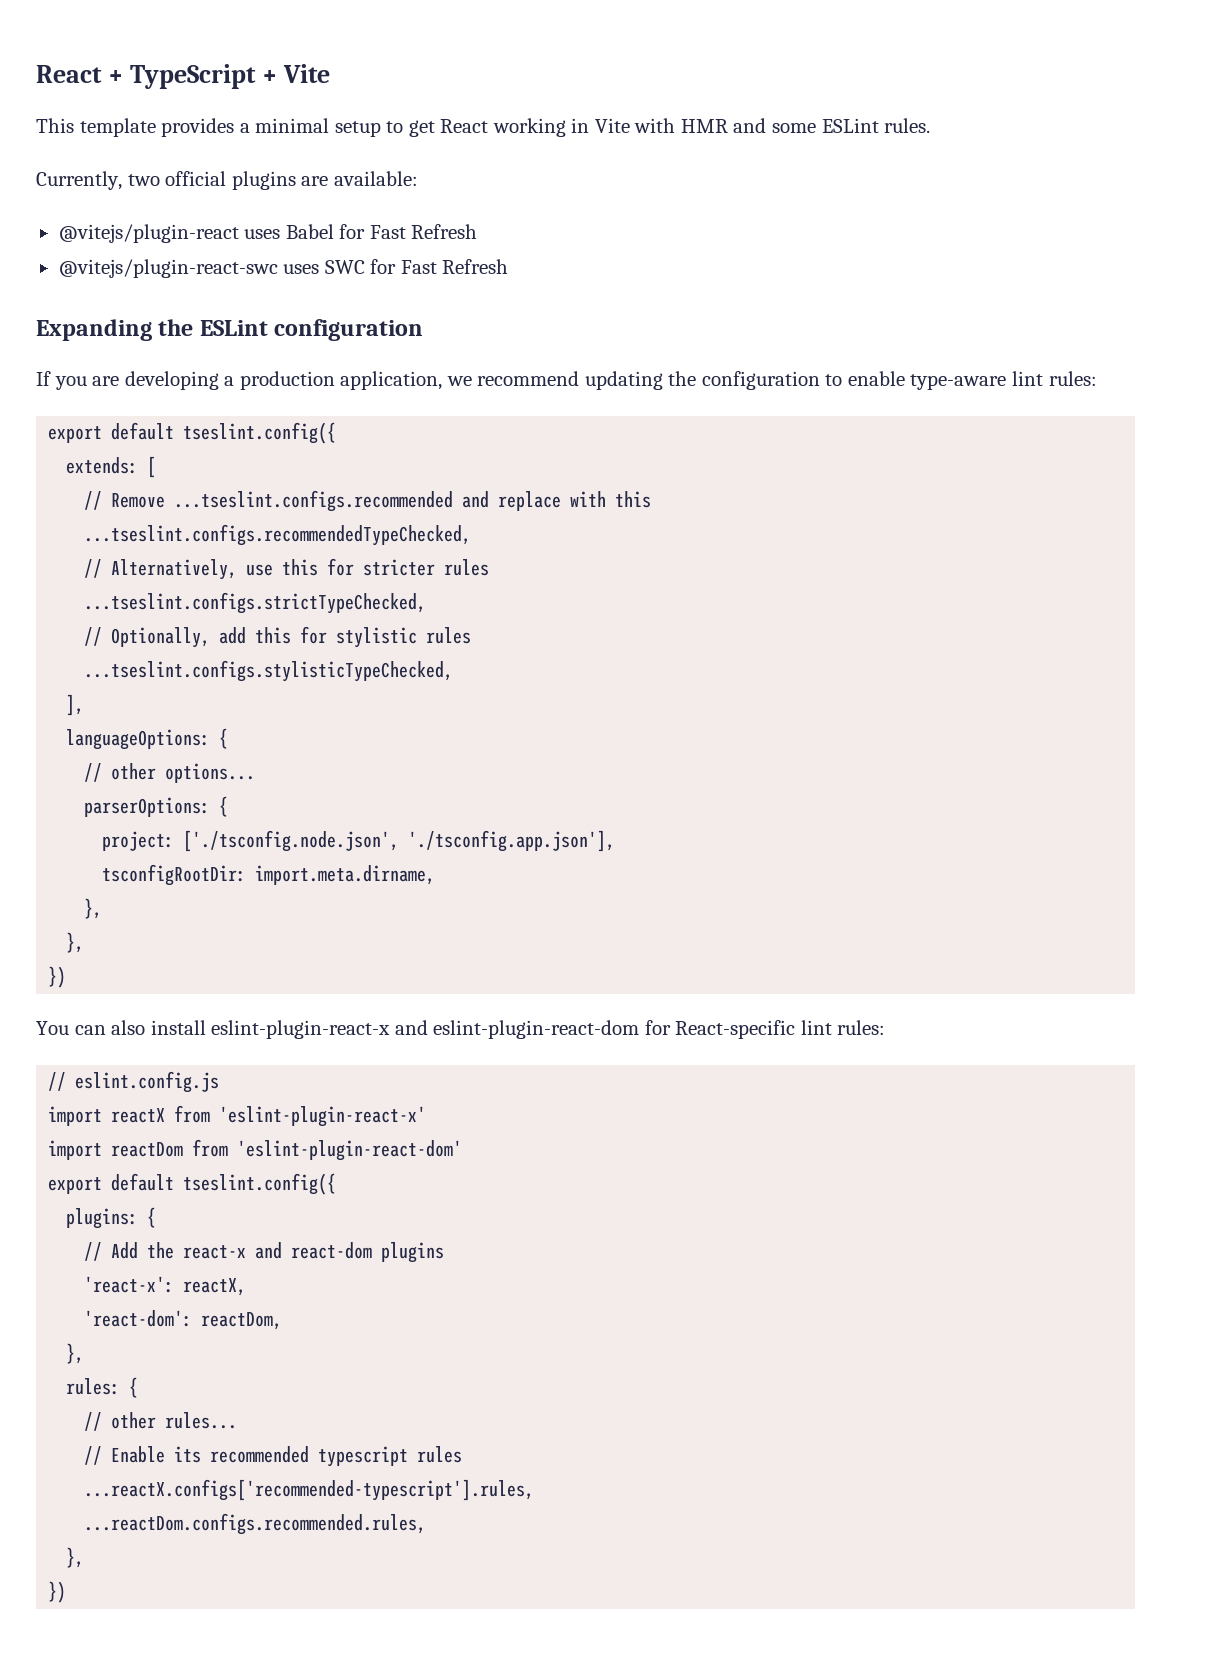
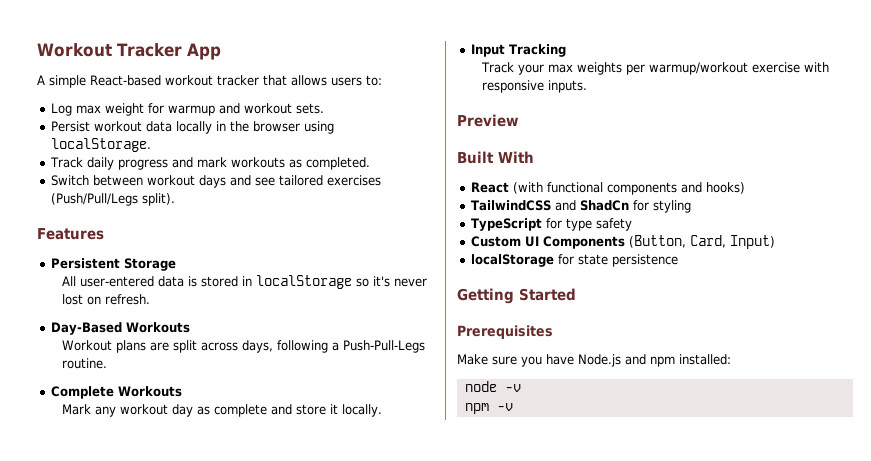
- React + TypeScript + Vite
- This template provides a minimal setup to get React working in Vite with HMR and some ESLint rules.
- Currently, two official plugins are available:
- @vitejs/plugin-react uses Babel for Fast Refresh
- @vitejs/plugin-react-swc uses SWC for Fast Refresh
- Expanding the ESLint configuration
- If you are developing a production application, we recommend updating the configuration to enable type-aware lint rules:
- export default tseslint.config({
- extends: [
- // Remove ...tseslint.configs.recommended and replace with this
- ...tseslint.configs.recommendedTypeChecked,
- // Alternatively, use this for stricter rules
- ...tseslint.configs.strictTypeChecked,
- // Optionally, add this for stylistic rules
- ...tseslint.configs.stylisticTypeChecked,
- ],
- languageOptions: {
- // other options...
- parserOptions: {
- project: ['./tsconfig.node.json', './tsconfig.app.json'],
- tsconfigRootDir: import.meta.dirname,
- },
- },
- })
- You can also install eslint-plugin-react-x and eslint-plugin-react-dom for React-specific lint rules:
- // eslint.config.js
- import reactX from 'eslint-plugin-react-x'
- import reactDom from 'eslint-plugin-react-dom'
- export default tseslint.config({
- plugins: {
- // Add the react-x and react-dom plugins
- 'react-x': reactX,
- 'react-dom': reactDom,
- },
- rules: {
- // other rules...
- // Enable its recommended typescript rules
- ...reactX.configs['recommended-typescript'].rules,
- ...reactDom.configs.recommended.rules,
- },
- })
+ Workout Tracker App
+ A simple React-based workout tracker that allows users to:
+ Log max weight for warmup and workout sets.
+ Persist workout data locally in the browser using localStorage.
+ Track daily progress and mark workouts as completed.
+ Switch between workout days and see tailored exercises (Push/Pull/Legs split).
+ Features
+ Persistent Storage
+ All user-entered data is stored in localStorage so it's never lost on refresh.
+ Day-Based Workouts
+ Workout plans are split across days, following a Push-Pull-Legs routine.
+ Complete Workouts
+ Mark any workout day as complete and store it locally.
+ Input Tracking
+ Track your max weights per warmup/workout exercise with responsive inputs.
+ Preview
+ Built With
+ React (with functional components and hooks)
+ TailwindCSS and ShadCn for styling
+ TypeScript for type safety
+ Custom UI Components (Button, Card, Input)
+ localStorage for state persistence
+ Getting Started
+ Prerequisites
+ Make sure you have Node.js and npm installed:
+ node -v
+ npm -v

